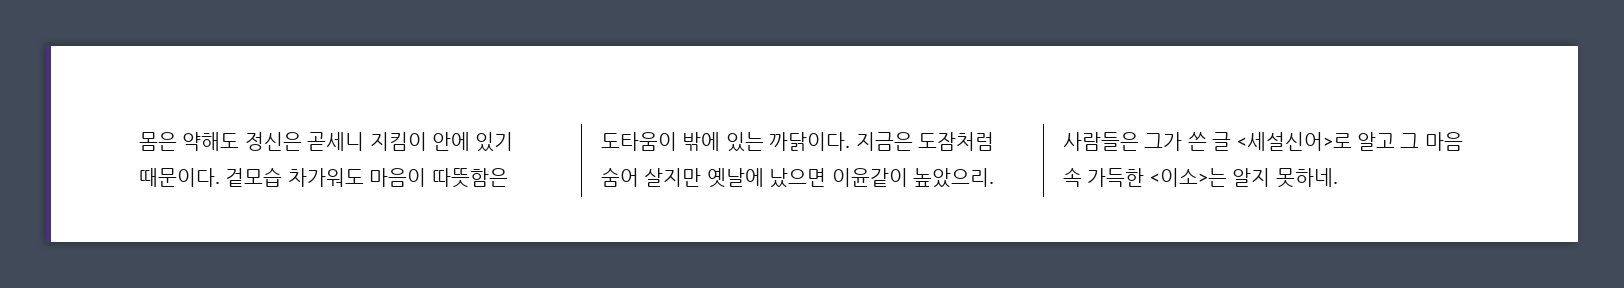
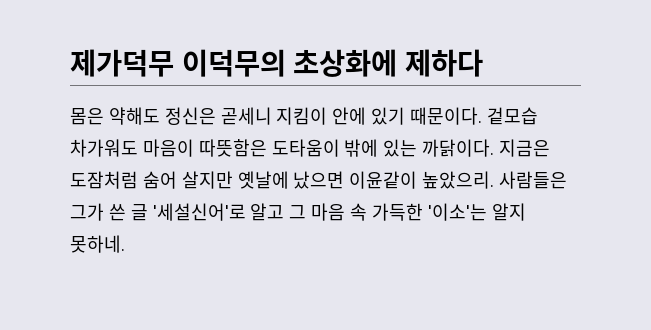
+ 제가덕무 이덕무의 초상화에 제하다
- 사람들은 그가 쓴 글 <세설신어>로 알고 그 마음 속 가득한 <이소>는 알지 못하네.
+ 사람들은 그가 쓴 글 '세설신어'로 알고 그 마음 속 가득한 '이소'는 알지 못하네.

